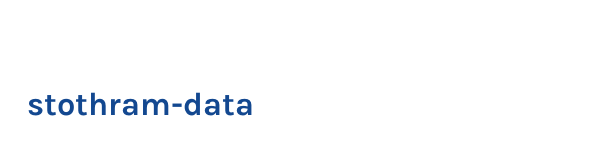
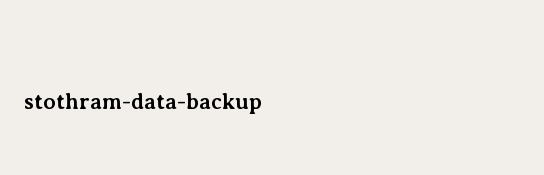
- stothram-data
+ stothram-data-backup

